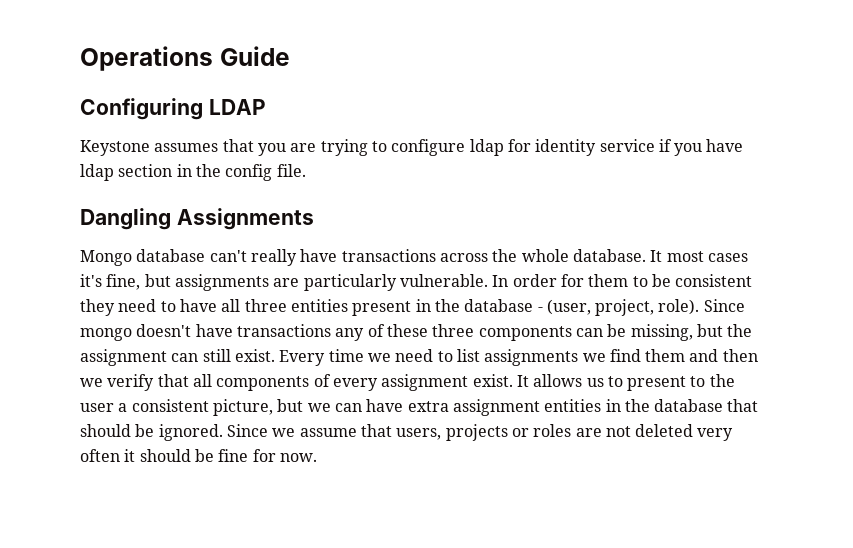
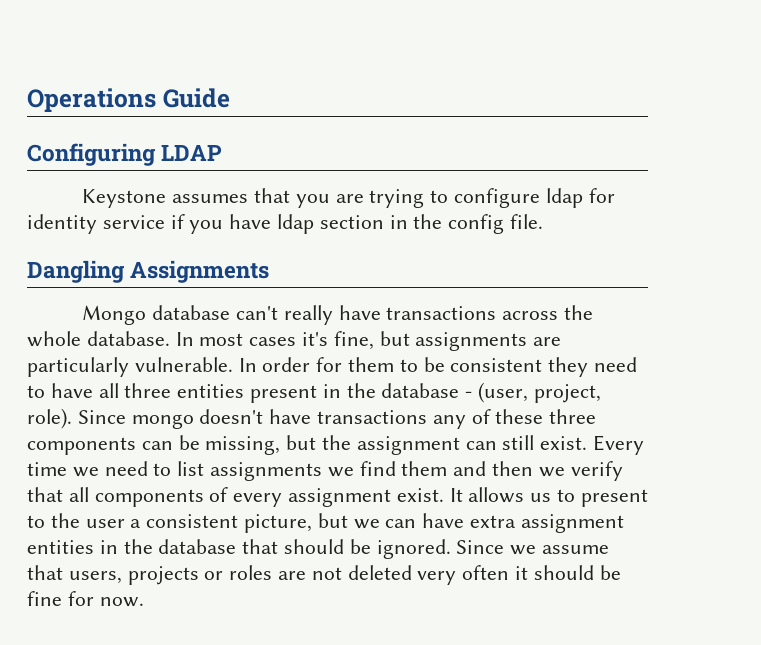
- It most cases it's fine, but assignments are particularly vulnerable.
+ In most cases it's fine, but assignments are particularly vulnerable.

